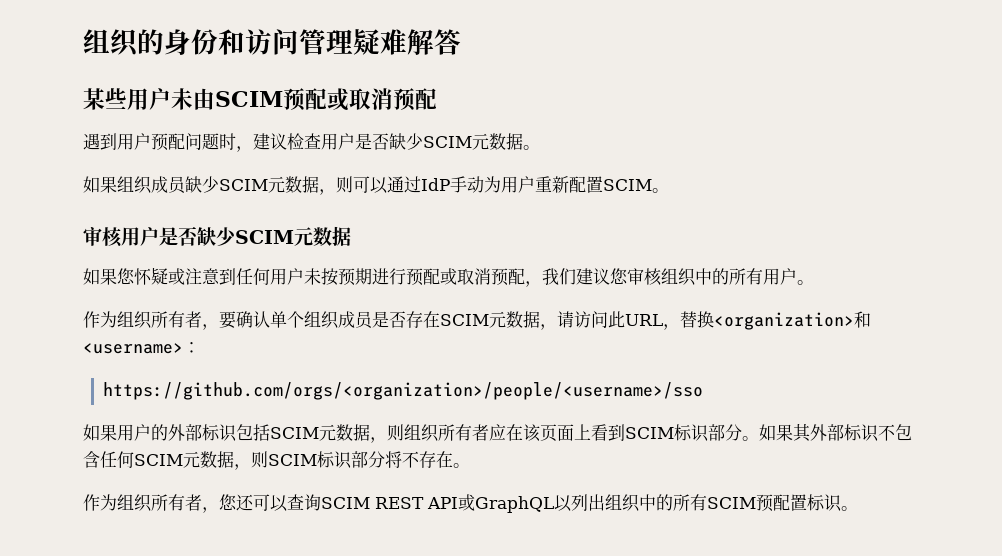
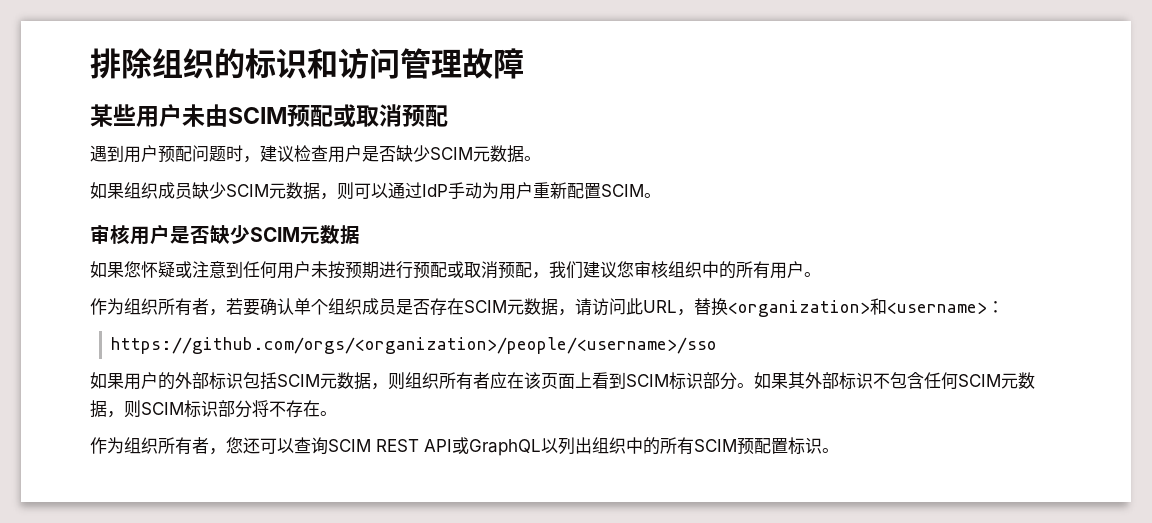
- 组织的身份和访问管理疑难解答
+ 排除组织的标识和访问管理故障
- 作为组织所有者，要确认单个组织成员是否存在SCIM元数据，请访问此URL，替换<organization>和<username>：
+ 作为组织所有者，若要确认单个组织成员是否存在SCIM元数据，请访问此URL，替换<organization>和<username>：

